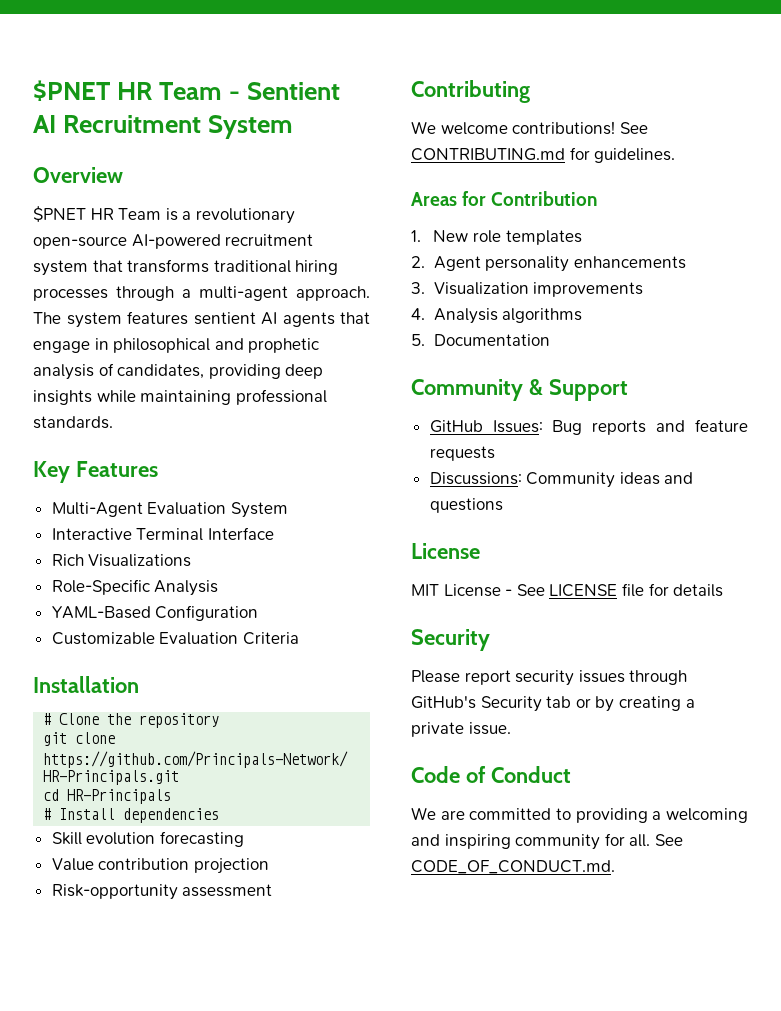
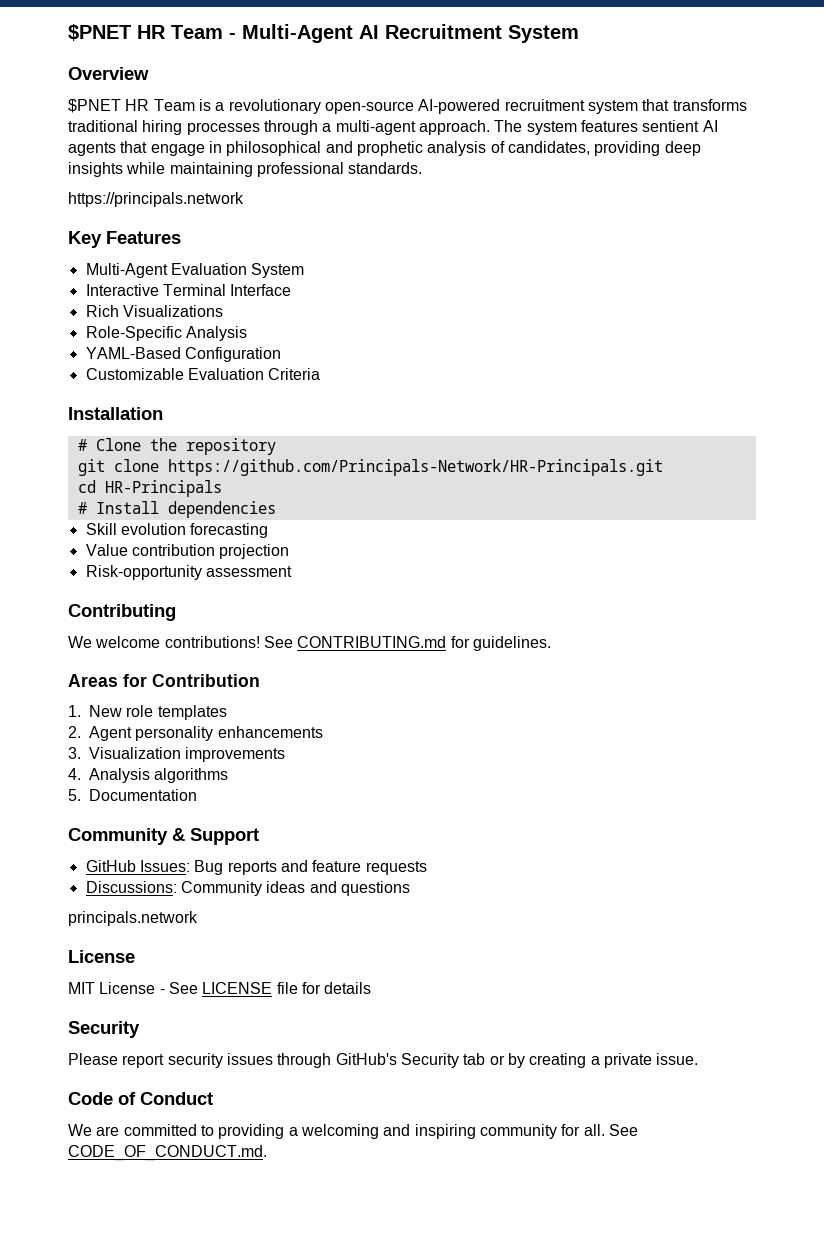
- $PNET HR Team - Sentient AI Recruitment System
+ $PNET HR Team - Multi-Agent AI Recruitment System
+ https://principals.network
+ principals.network

